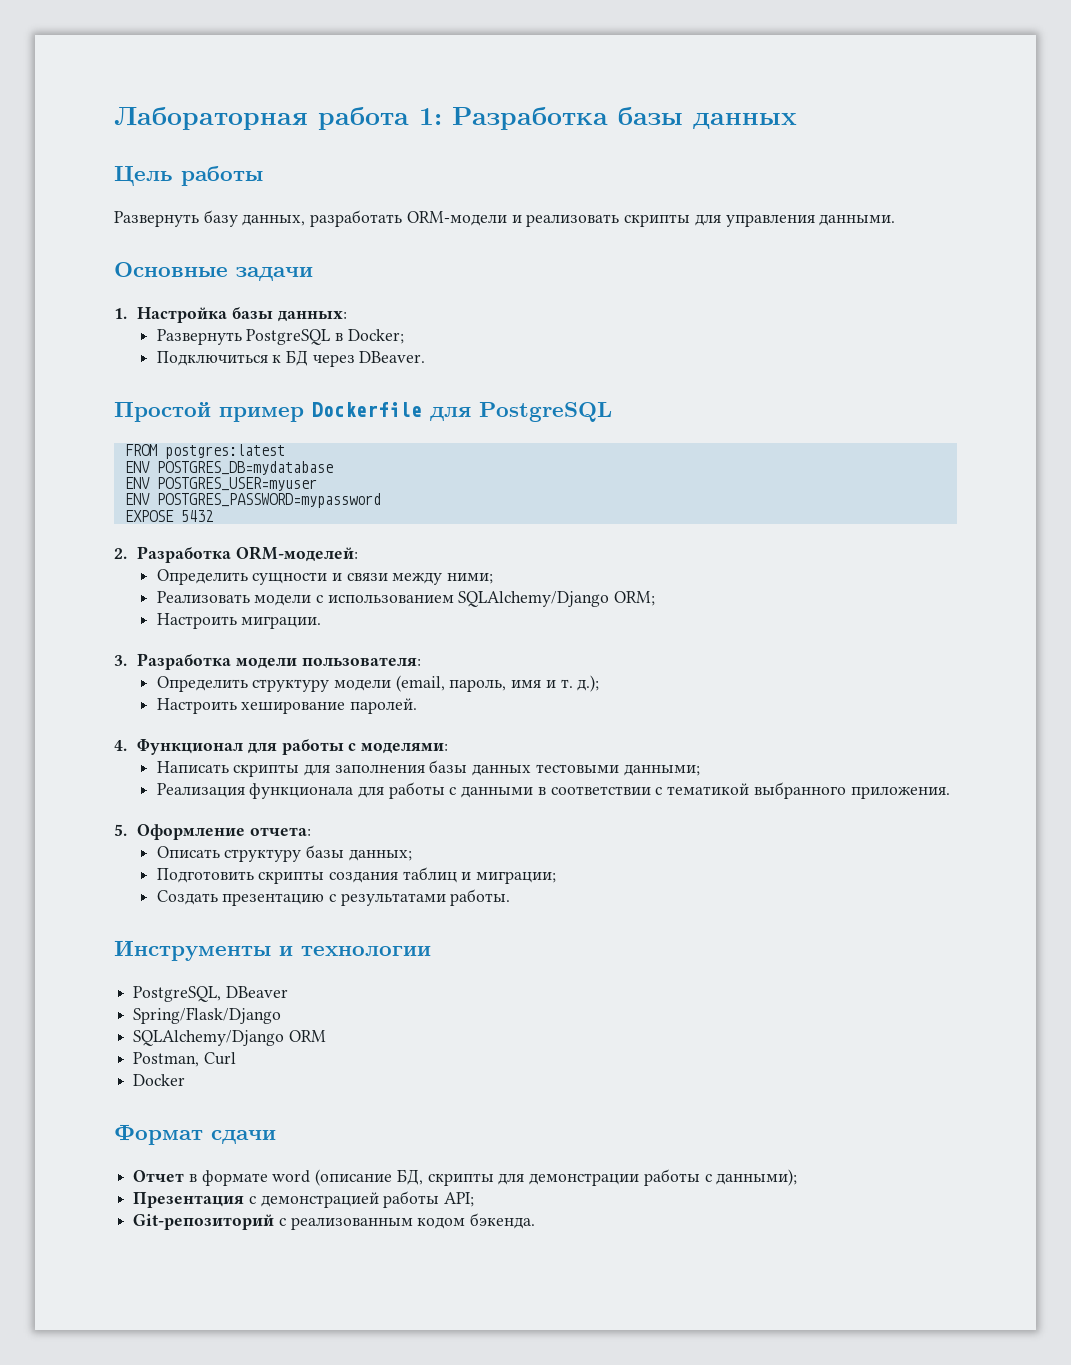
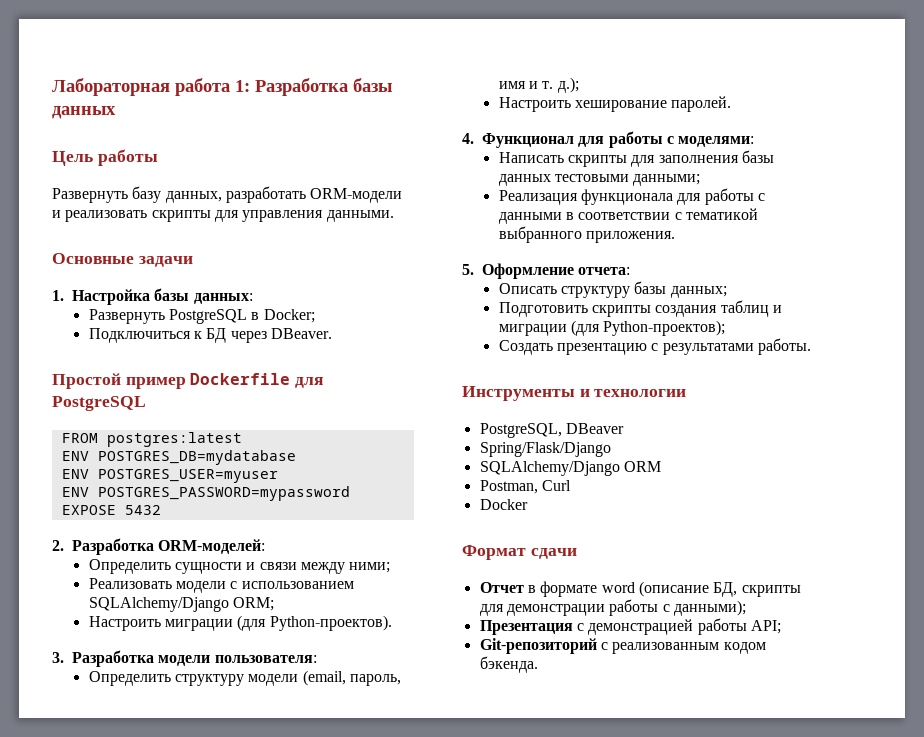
- Настроить миграции.
+ Настроить миграции (для Python-проектов).
- Подготовить скрипты создания таблиц и миграции;
+ Подготовить скрипты создания таблиц и миграции (для Python-проектов);

